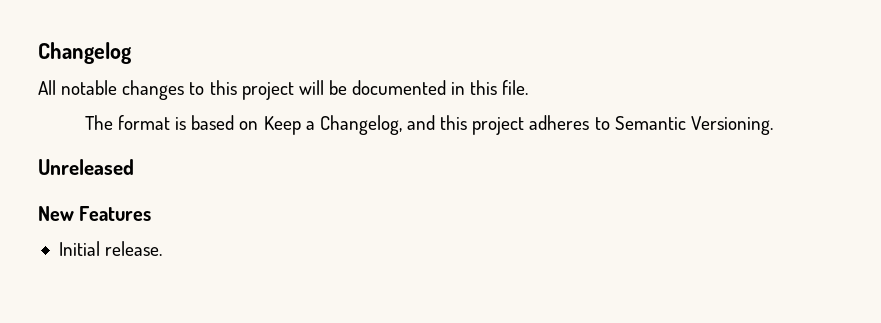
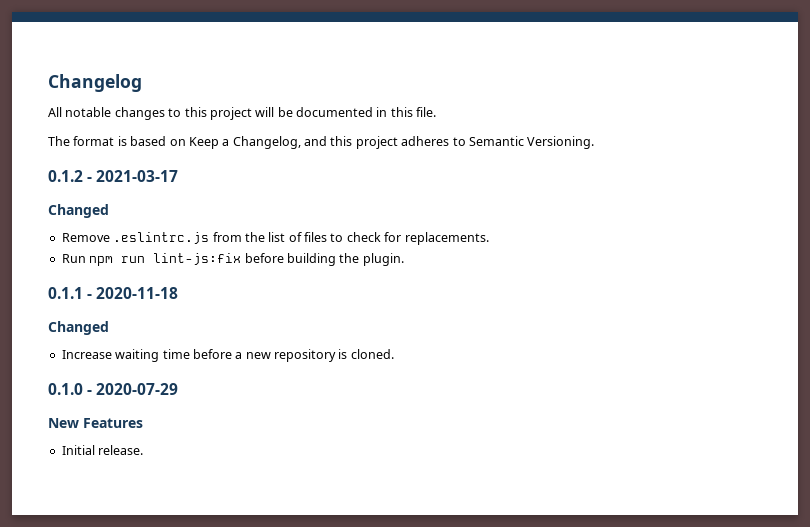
- Unreleased
+ 0.1.2 - 2021-03-17
+ Changed
+ Remove .eslintrc.js from the list of files to check for replacements.
+ Run npm run lint-js:fix before building the plugin.
+ 0.1.1 - 2020-11-18
+ Changed
+ Increase waiting time before a new repository is cloned.
+ 0.1.0 - 2020-07-29

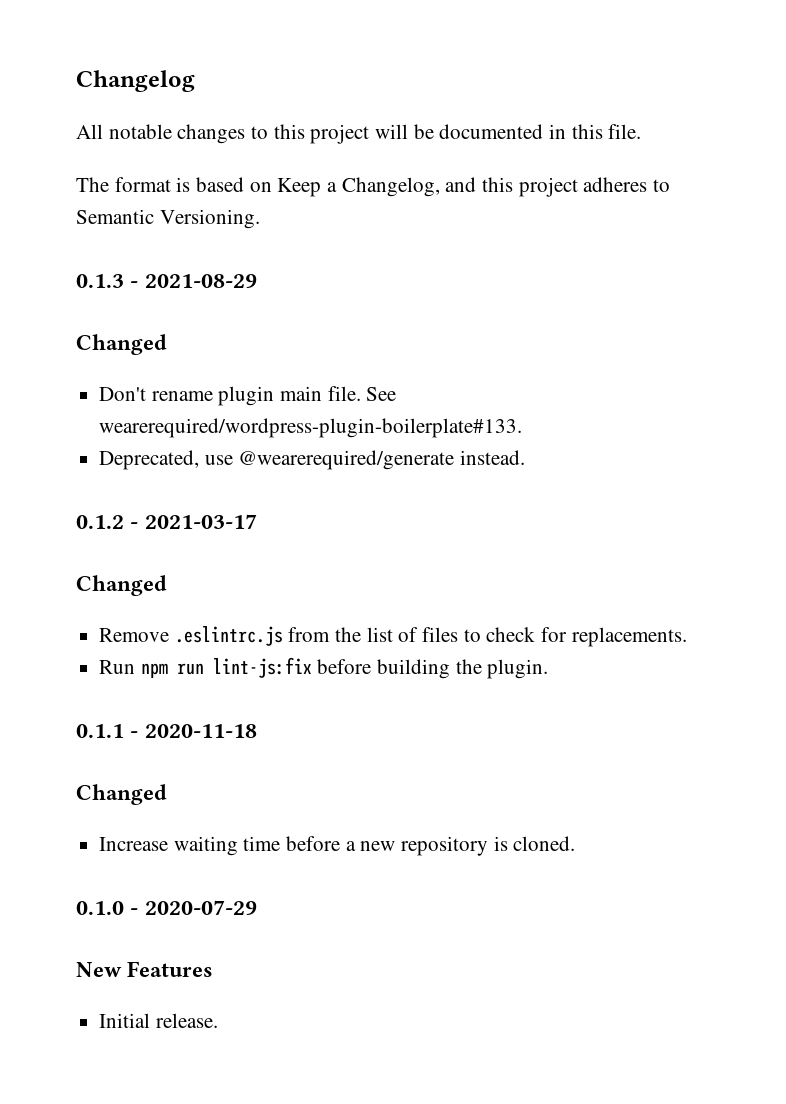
+ 0.1.3 - 2021-08-29
+ Changed
+ Don't rename plugin main file. See wearerequired/wordpress-plugin-boilerplate#133.
+ Deprecated, use @wearerequired/generate instead.

